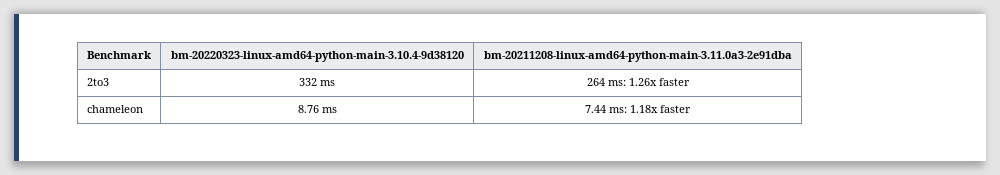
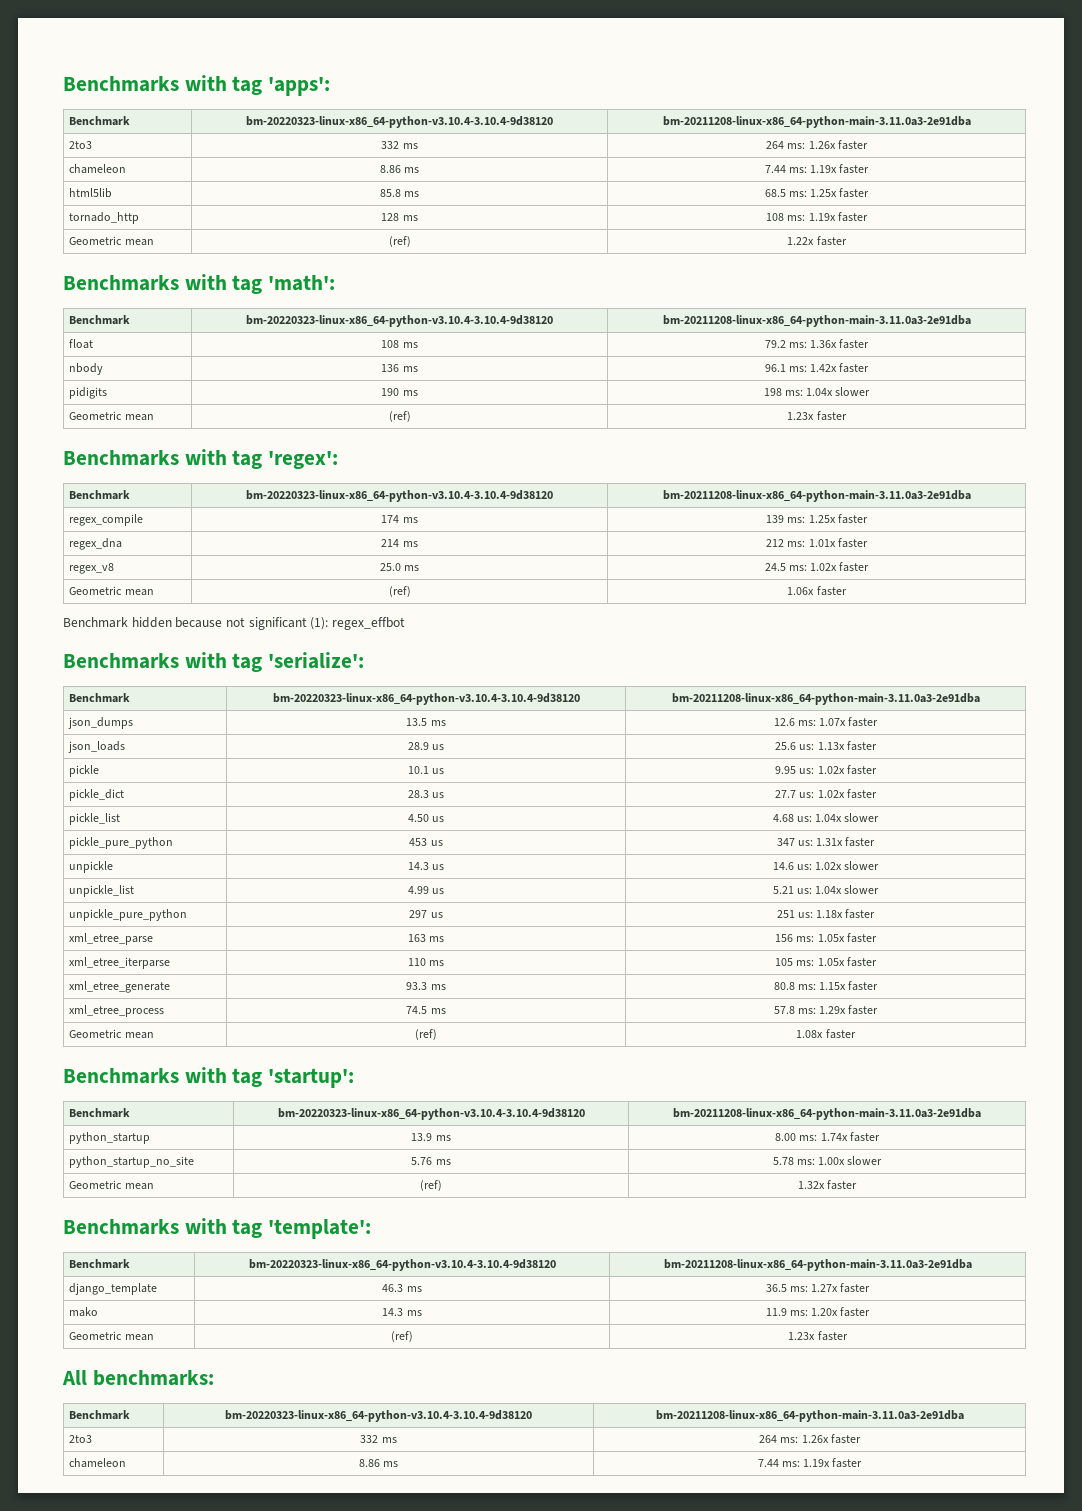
- Benchmark | bm-20220323-linux-amd64-python-main-3.10.4-9d38120 | bm-20211208-linux-amd64-python-main-3.11.0a3-2e91dba
+ Benchmarks with tag 'apps':
+ Benchmark | bm-20220323-linux-x86_64-python-v3.10.4-3.10.4-9d38120 | bm-20211208-linux-x86_64-python-main-3.11.0a3-2e91dba
  2to3 | 332 ms | 264 ms: 1.26x faster
- chameleon | 8.76 ms | 7.44 ms: 1.18x faster
+ chameleon | 8.86 ms | 7.44 ms: 1.19x faster
+ html5lib | 85.8 ms | 68.5 ms: 1.25x faster
+ tornado_http | 128 ms | 108 ms: 1.19x faster
+ Geometric mean | (ref) | 1.22x faster
+ Benchmarks with tag 'math':
+ Benchmark | bm-20220323-linux-x86_64-python-v3.10.4-3.10.4-9d38120 | bm-20211208-linux-x86_64-python-main-3.11.0a3-2e91dba
+ float | 108 ms | 79.2 ms: 1.36x faster
+ nbody | 136 ms | 96.1 ms: 1.42x faster
+ pidigits | 190 ms | 198 ms: 1.04x slower
+ Geometric mean | (ref) | 1.23x faster
+ Benchmarks with tag 'regex':
+ Benchmark | bm-20220323-linux-x86_64-python-v3.10.4-3.10.4-9d38120 | bm-20211208-linux-x86_64-python-main-3.11.0a3-2e91dba
+ regex_compile | 174 ms | 139 ms: 1.25x faster
+ regex_dna | 214 ms | 212 ms: 1.01x faster
+ regex_v8 | 25.0 ms | 24.5 ms: 1.02x faster
+ Geometric mean | (ref) | 1.06x faster
+ Benchmark hidden because not significant (1): regex_effbot
+ Benchmarks with tag 'serialize':
+ Benchmark | bm-20220323-linux-x86_64-python-v3.10.4-3.10.4-9d38120 | bm-20211208-linux-x86_64-python-main-3.11.0a3-2e91dba
+ json_dumps | 13.5 ms | 12.6 ms: 1.07x faster
+ json_loads | 28.9 us | 25.6 us: 1.13x faster
+ pickle | 10.1 us | 9.95 us: 1.02x faster
+ pickle_dict | 28.3 us | 27.7 us: 1.02x faster
+ pickle_list | 4.50 us | 4.68 us: 1.04x slower
+ pickle_pure_python | 453 us | 347 us: 1.31x faster
+ unpickle | 14.3 us | 14.6 us: 1.02x slower
+ unpickle_list | 4.99 us | 5.21 us: 1.04x slower
+ unpickle_pure_python | 297 us | 251 us: 1.18x faster
+ xml_etree_parse | 163 ms | 156 ms: 1.05x faster
+ xml_etree_iterparse | 110 ms | 105 ms: 1.05x faster
+ xml_etree_generate | 93.3 ms | 80.8 ms: 1.15x faster
+ xml_etree_process | 74.5 ms | 57.8 ms: 1.29x faster
+ Geometric mean | (ref) | 1.08x faster
+ Benchmarks with tag 'startup':
+ Benchmark | bm-20220323-linux-x86_64-python-v3.10.4-3.10.4-9d38120 | bm-20211208-linux-x86_64-python-main-3.11.0a3-2e91dba
+ python_startup | 13.9 ms | 8.00 ms: 1.74x faster
+ python_startup_no_site | 5.76 ms | 5.78 ms: 1.00x slower
+ Geometric mean | (ref) | 1.32x faster
+ Benchmarks with tag 'template':
+ Benchmark | bm-20220323-linux-x86_64-python-v3.10.4-3.10.4-9d38120 | bm-20211208-linux-x86_64-python-main-3.11.0a3-2e91dba
+ django_template | 46.3 ms | 36.5 ms: 1.27x faster
+ mako | 14.3 ms | 11.9 ms: 1.20x faster
+ Geometric mean | (ref) | 1.23x faster
+ All benchmarks:
+ Benchmark | bm-20220323-linux-x86_64-python-v3.10.4-3.10.4-9d38120 | bm-20211208-linux-x86_64-python-main-3.11.0a3-2e91dba
+ 2to3 | 332 ms | 264 ms: 1.26x faster
+ chameleon | 8.86 ms | 7.44 ms: 1.19x faster

